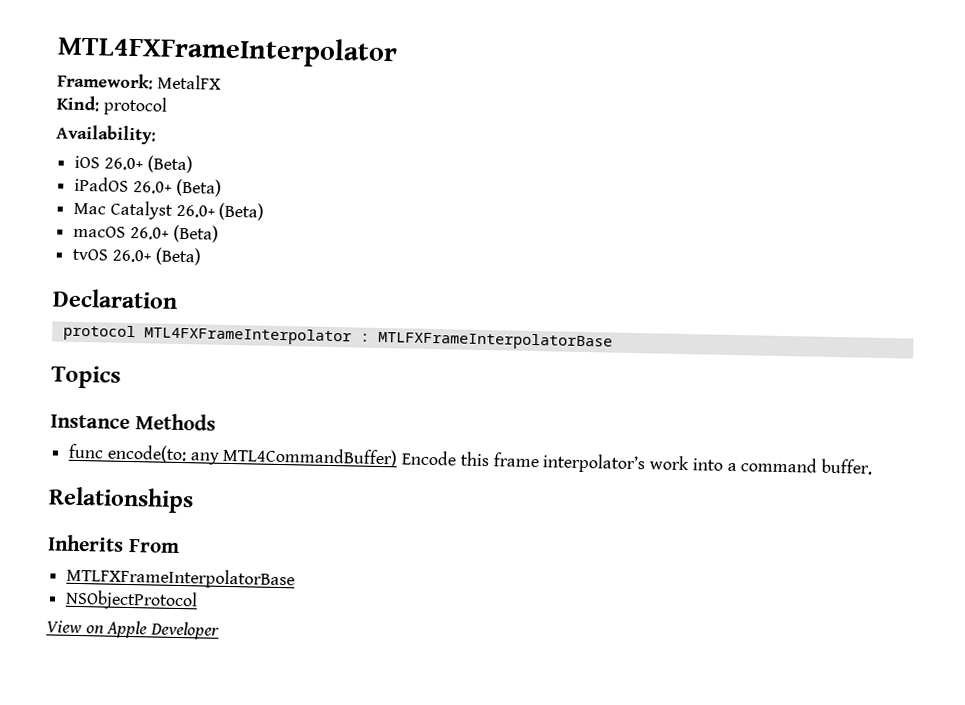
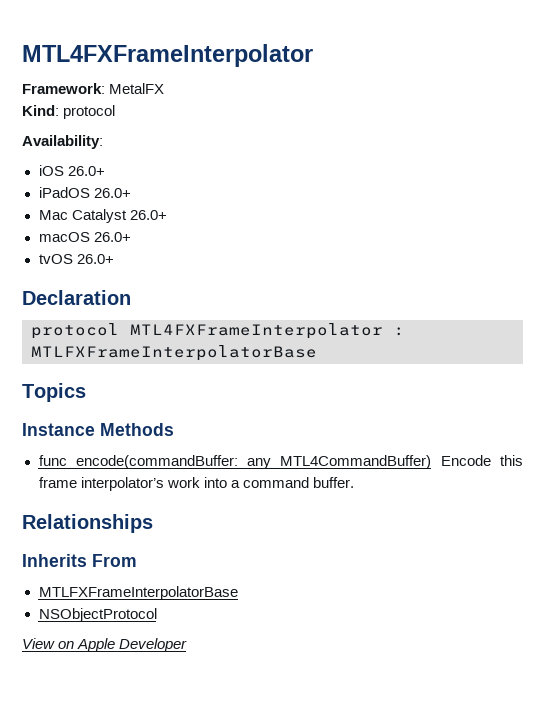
- iOS 26.0+ (Beta)
+ iOS 26.0+
- iPadOS 26.0+ (Beta)
+ iPadOS 26.0+
- Mac Catalyst 26.0+ (Beta)
+ Mac Catalyst 26.0+
- macOS 26.0+ (Beta)
+ macOS 26.0+
- tvOS 26.0+ (Beta)
+ tvOS 26.0+
- func encode(to: any MTL4CommandBuffer) Encode this frame interpolator’s work into a command buffer.
+ func encode(commandBuffer: any MTL4CommandBuffer) Encode this frame interpolator’s work into a command buffer.

